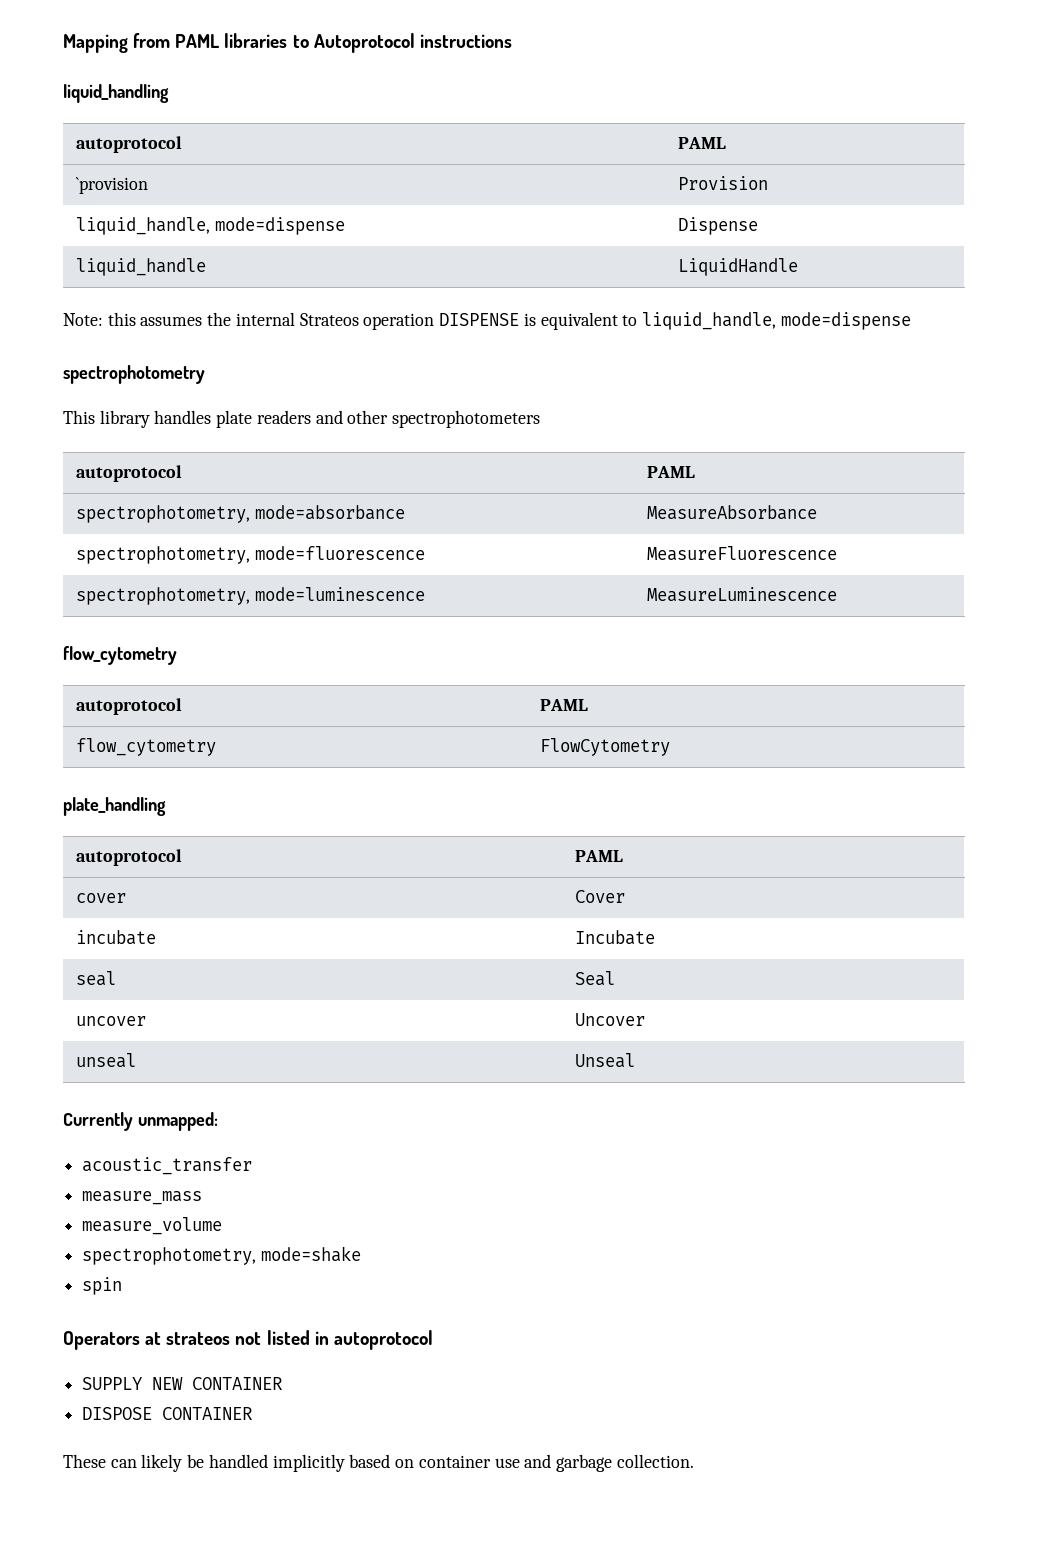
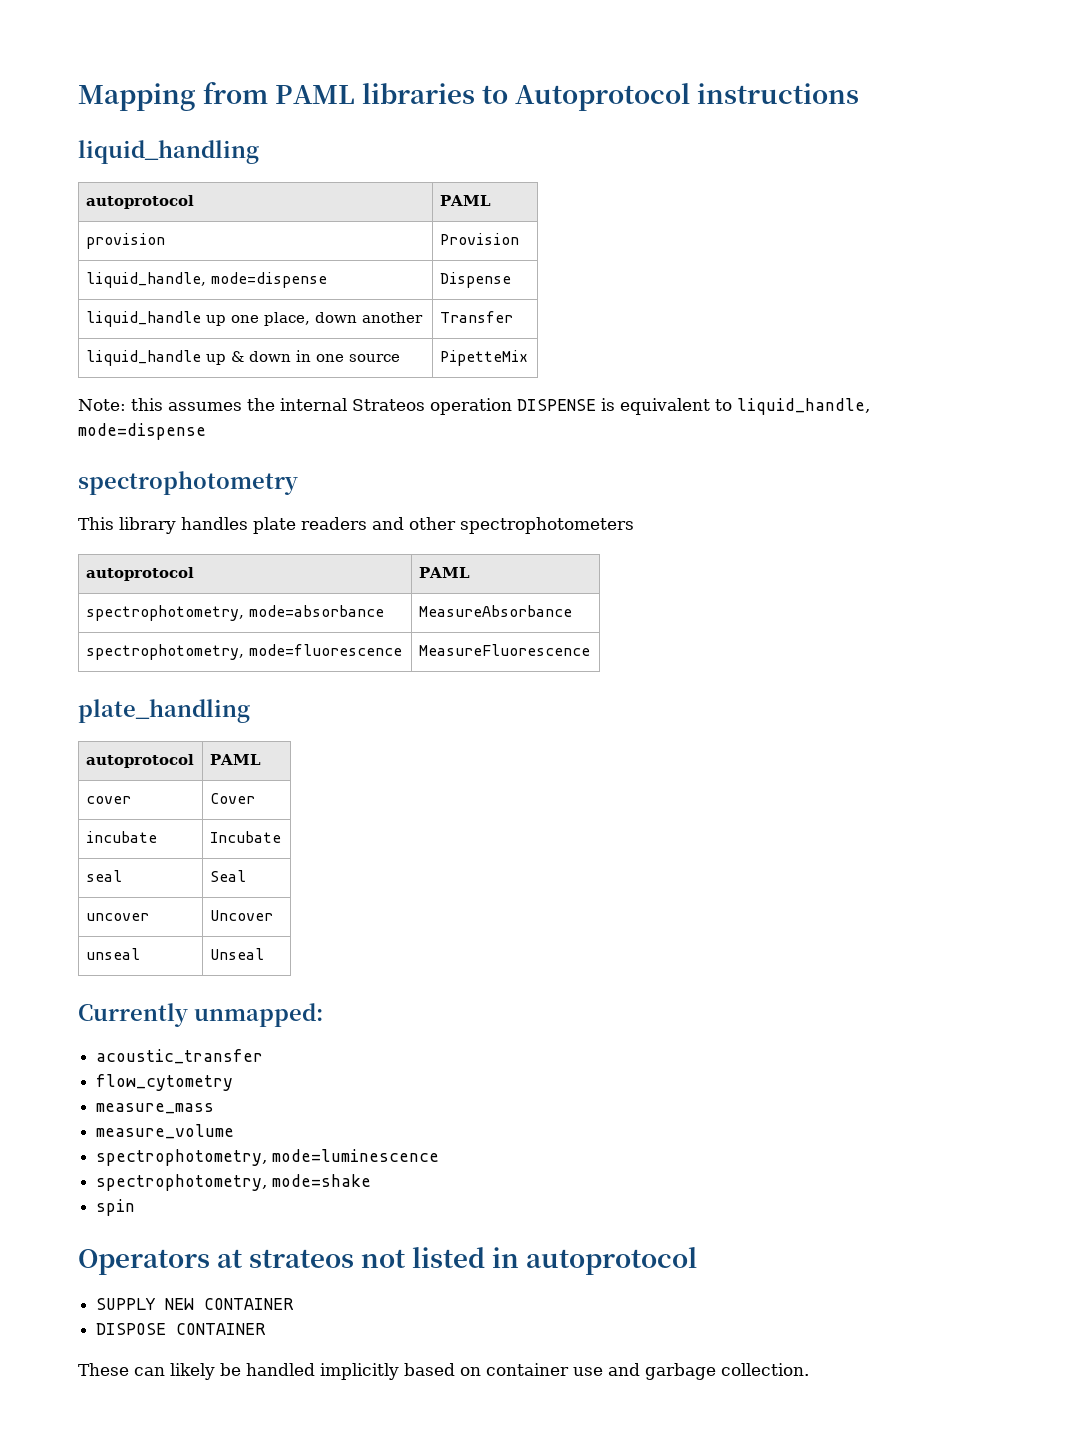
- `provision | Provision
+ provision | Provision
- liquid_handle | LiquidHandle
+ liquid_handle up one place, down another | Transfer
+ liquid_handle up & down in one source | PipetteMix
- spectrophotometry, mode=luminescence | MeasureLuminescence
- flow_cytometry
- autoprotocol | PAML
- flow_cytometry | FlowCytometry
+ flow_cytometry
+ spectrophotometry, mode=luminescence

